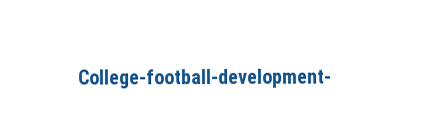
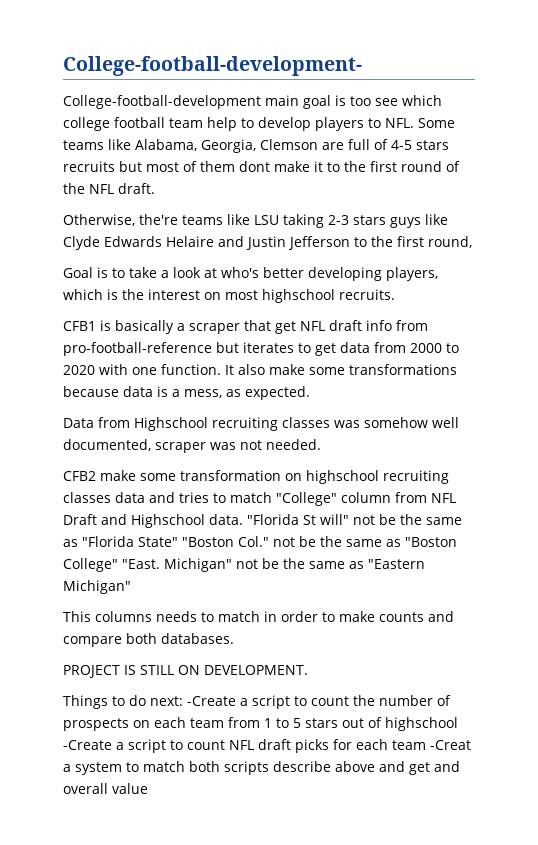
+ College-football-development main goal is too see which college football team help to develop players to NFL. Some teams like Alabama, Georgia, Clemson are full of 4-5 stars recruits but most of them dont make it to the first round of the NFL draft.
+ Otherwise, the're teams like LSU taking 2-3 stars guys like Clyde Edwards Helaire and Justin Jefferson to the first round,
+ Goal is to take a look at who's better developing players, which is the interest on most highschool recruits.
+ CFB1 is basically a scraper that get NFL draft info from pro-football-reference but iterates to get data from 2000 to 2020 with one function. It also make some transformations because data is a mess, as expected.
+ Data from Highschool recruiting classes was somehow well documented, scraper was not needed.
+ CFB2 make some transformation on highschool recruiting classes data and tries to match "College" column from NFL Draft and Highschool data. "Florida St will" not be the same as "Florida State" "Boston Col." not be the same as "Boston College" "East. Michigan" not be the same as "Eastern Michigan"
+ This columns needs to match in order to make counts and compare both databases.
+ PROJECT IS STILL ON DEVELOPMENT.
+ Things to do next: -Create a script to count the number of prospects on each team from 1 to 5 stars out of highschool -Create a script to count NFL draft picks for each team -Creat a system to match both scripts describe above and get and overall value

